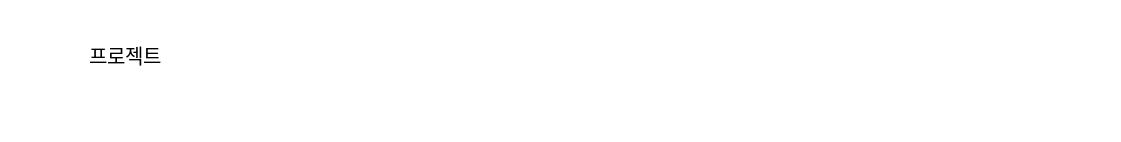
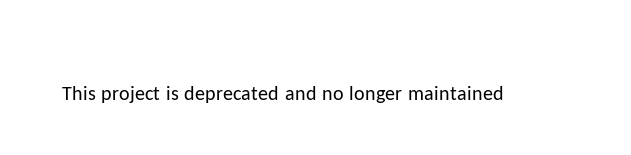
- 프로젝트
+ This project is deprecated and no longer maintained

